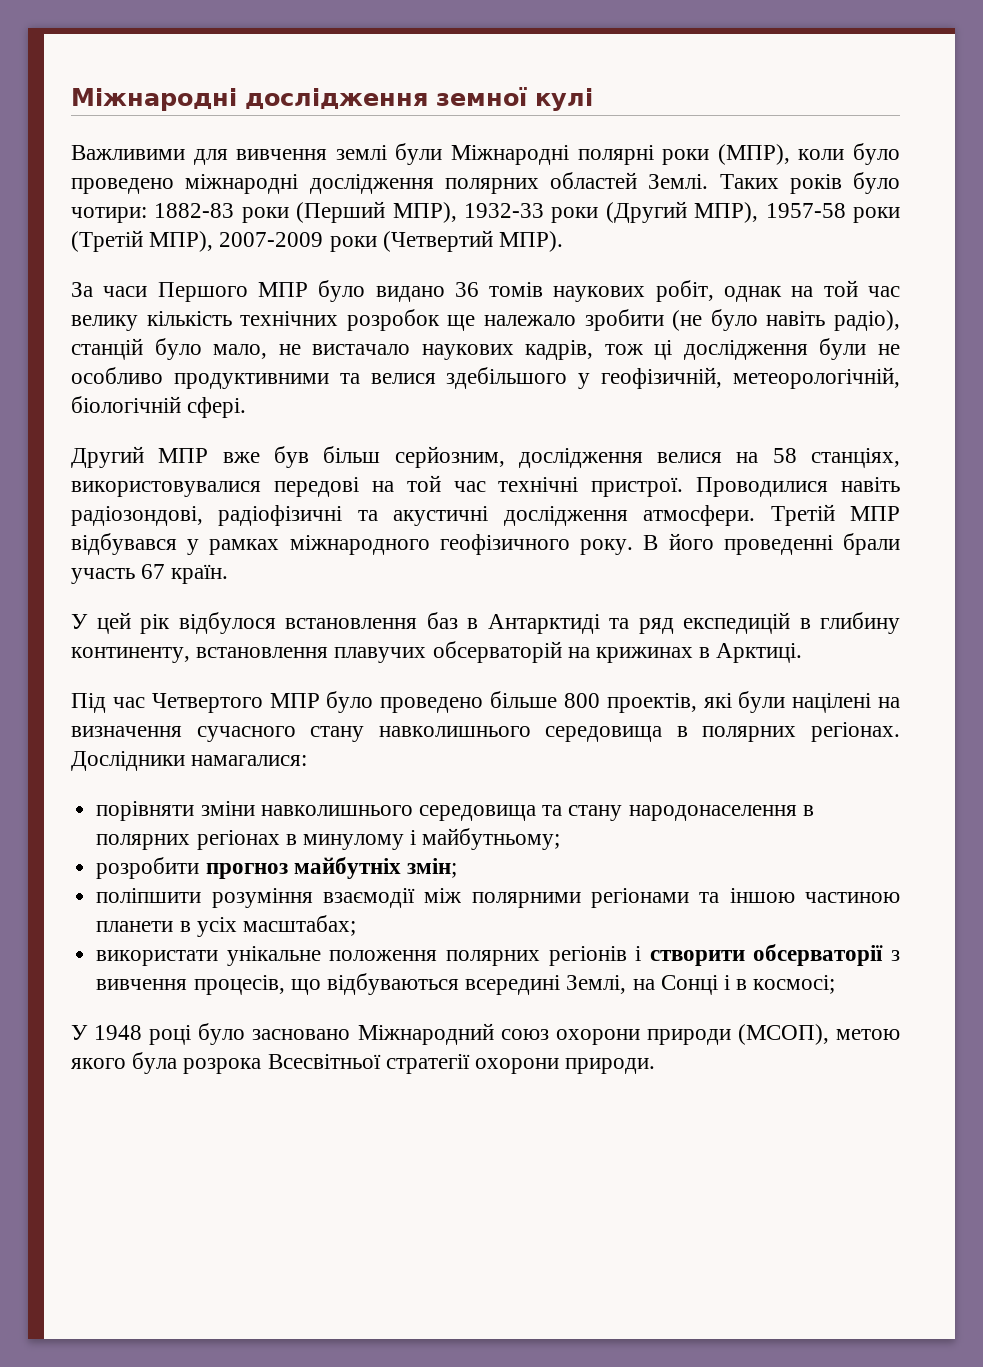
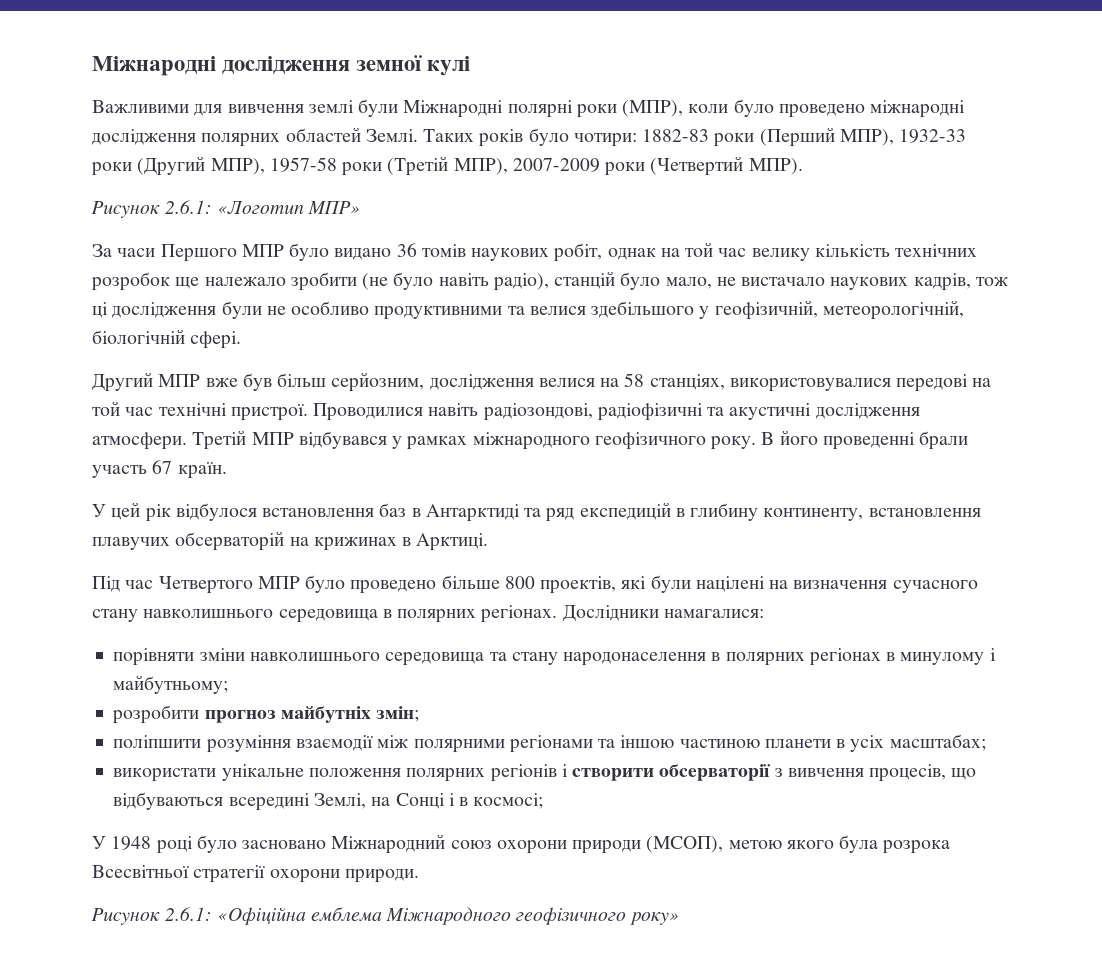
+ Рисунок 2.6.1: «Логотип МПР»
+ Рисунок 2.6.1: «Офіційна емблема Міжнародного геофізичного року»

